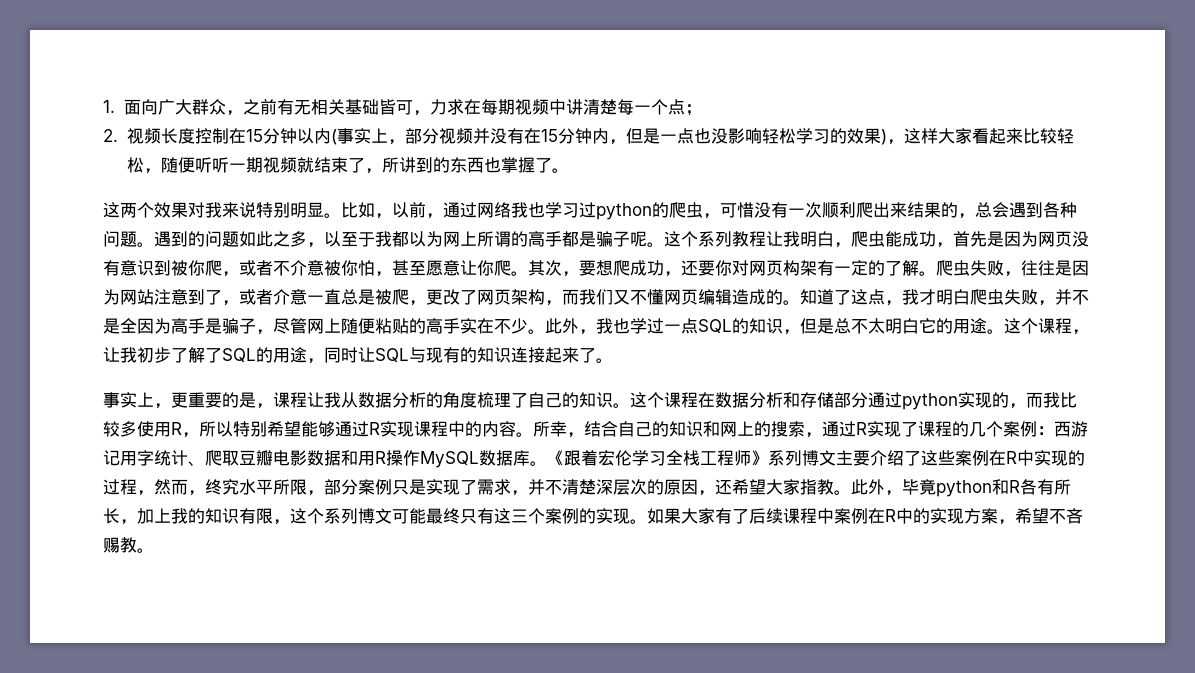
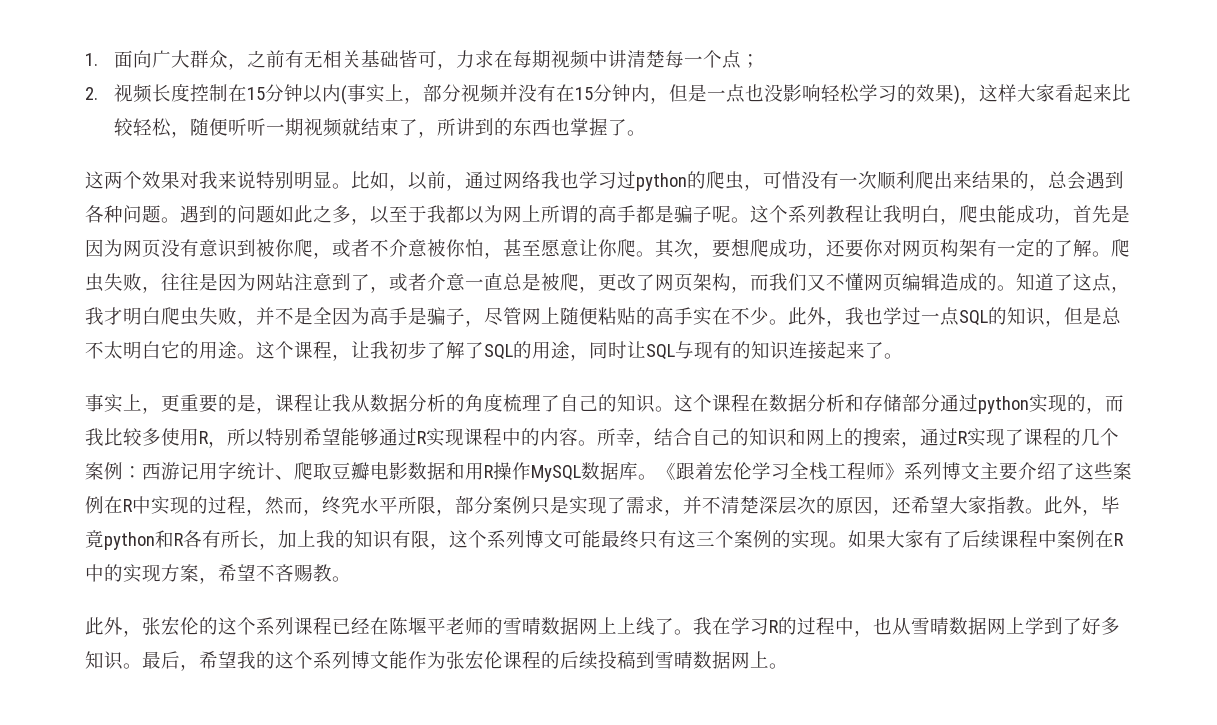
+ 此外，张宏伦的这个系列课程已经在陈堰平老师的雪晴数据网上上线了。我在学习R的过程中，也从雪晴数据网上学到了好多知识。最后，希望我的这个系列博文能作为张宏伦课程的后续投稿到雪晴数据网上。

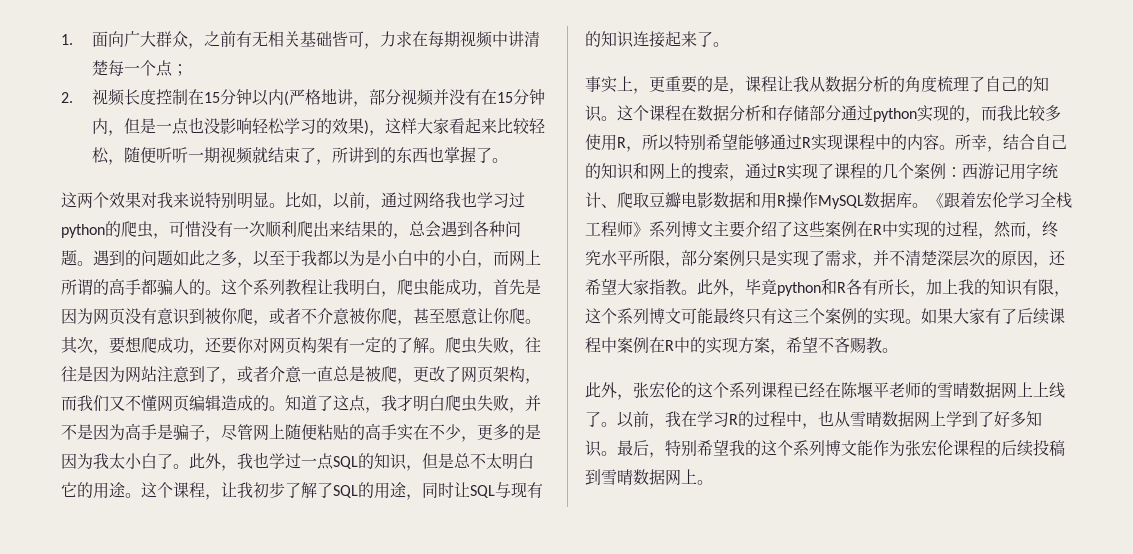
- 2.视频长度控制在15分钟以内(事实上，部分视频并没有在15分钟内，但是一点也没影响轻松学习的效果)，这样大家看起来比较轻松，随便听听一期视频就结束了，所讲到的东西也掌握了。
+ 2.视频长度控制在15分钟以内(严格地讲，部分视频并没有在15分钟内，但是一点也没影响轻松学习的效果)，这样大家看起来比较轻松，随便听听一期视频就结束了，所讲到的东西也掌握了。
- 遇到的问题如此之多，以至于我都以为网上所谓的高手都是骗子呢。
+ 遇到的问题如此之多，以至于我都以为是小白中的小白，而网上所谓的高手都骗人的。
- 这个系列教程让我明白，爬虫能成功，首先是因为网页没有意识到被你爬，或者不介意被你怕，甚至愿意让你爬。
+ 这个系列教程让我明白，爬虫能成功，首先是因为网页没有意识到被你爬，或者不介意被你爬，甚至愿意让你爬。
- 知道了这点，我才明白爬虫失败，并不是全因为高手是骗子，尽管网上随便粘贴的高手实在不少。
+ 知道了这点，我才明白爬虫失败，并不是因为高手是骗子，尽管网上随便粘贴的高手实在不少，更多的是因为我太小白了。
- 我在学习R的过程中，也从雪晴数据网上学到了好多知识。
+ 以前，我在学习R的过程中，也从雪晴数据网上学到了好多知识。
- 最后，希望我的这个系列博文能作为张宏伦课程的后续投稿到雪晴数据网上。
+ 最后，特别希望我的这个系列博文能作为张宏伦课程的后续投稿到雪晴数据网上。

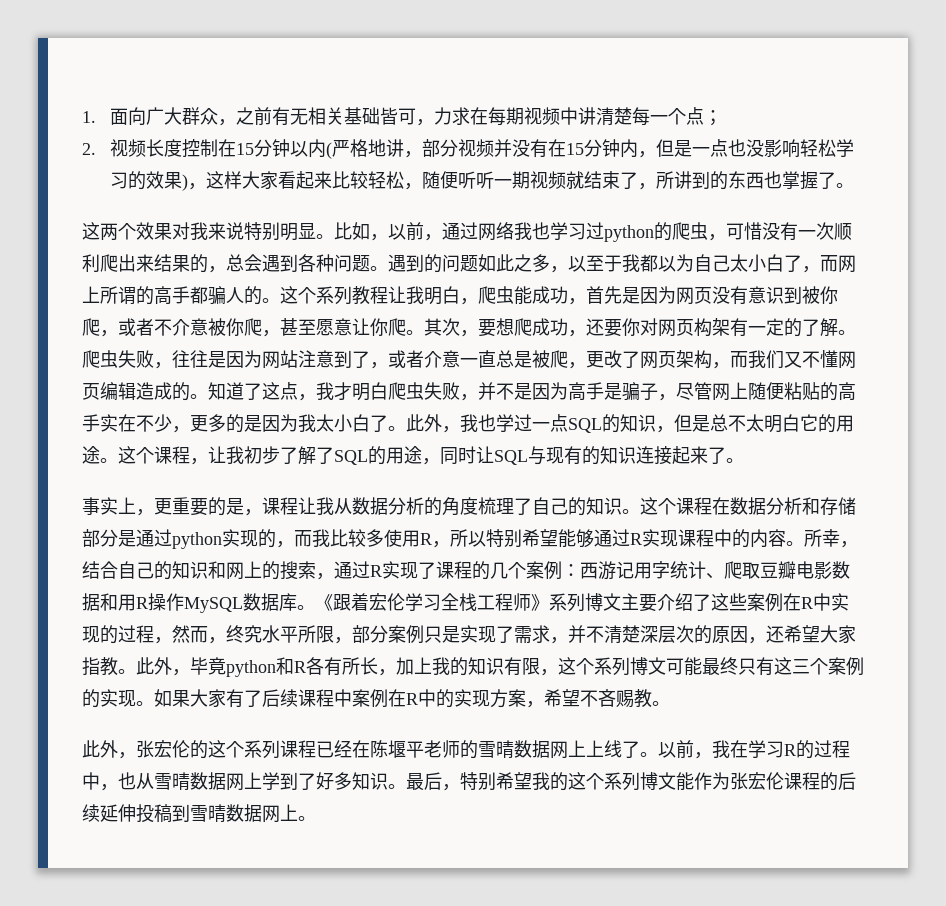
- 遇到的问题如此之多，以至于我都以为是小白中的小白，而网上所谓的高手都骗人的。
+ 遇到的问题如此之多，以至于我都以为自己太小白了，而网上所谓的高手都骗人的。
- 这个课程在数据分析和存储部分通过python实现的，而我比较多使用R，所以特别希望能够通过R实现课程中的内容。
+ 这个课程在数据分析和存储部分是通过python实现的，而我比较多使用R，所以特别希望能够通过R实现课程中的内容。
- 最后，特别希望我的这个系列博文能作为张宏伦课程的后续投稿到雪晴数据网上。
+ 最后，特别希望我的这个系列博文能作为张宏伦课程的后续延伸投稿到雪晴数据网上。

